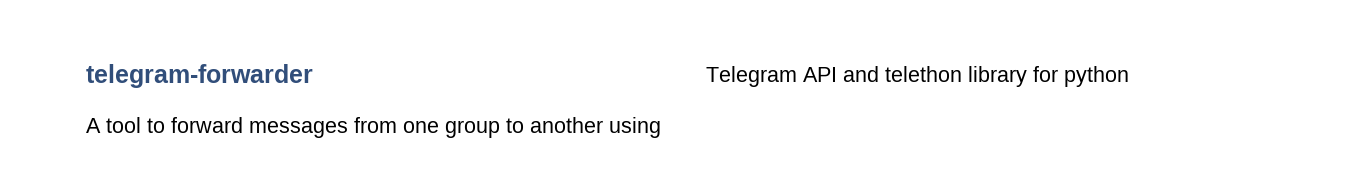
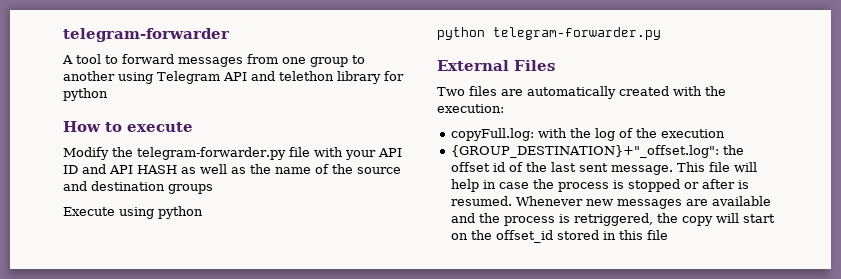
+ How to execute
+ Modify the telegram-forwarder.py file with your API ID and API HASH as well as the name of the source and destination groups
+ Execute using python
+ python telegram-forwarder.py
+ External Files
+ Two files are automatically created with the execution:
+ copyFull.log: with the log of the execution
+ {GROUP_DESTINATION}+"_offset.log": the offset id of the last sent message. This file will help in case the process is stopped or after is resumed. Whenever new messages are available and the process is retriggered, the copy will start on the offset_id stored in this file

